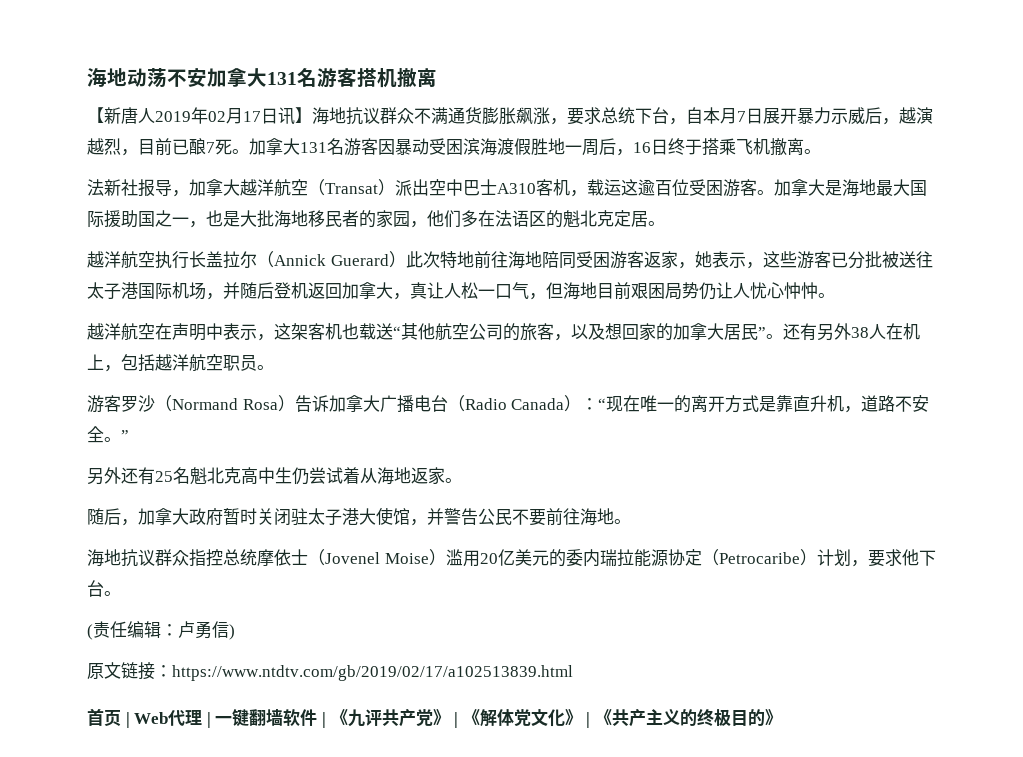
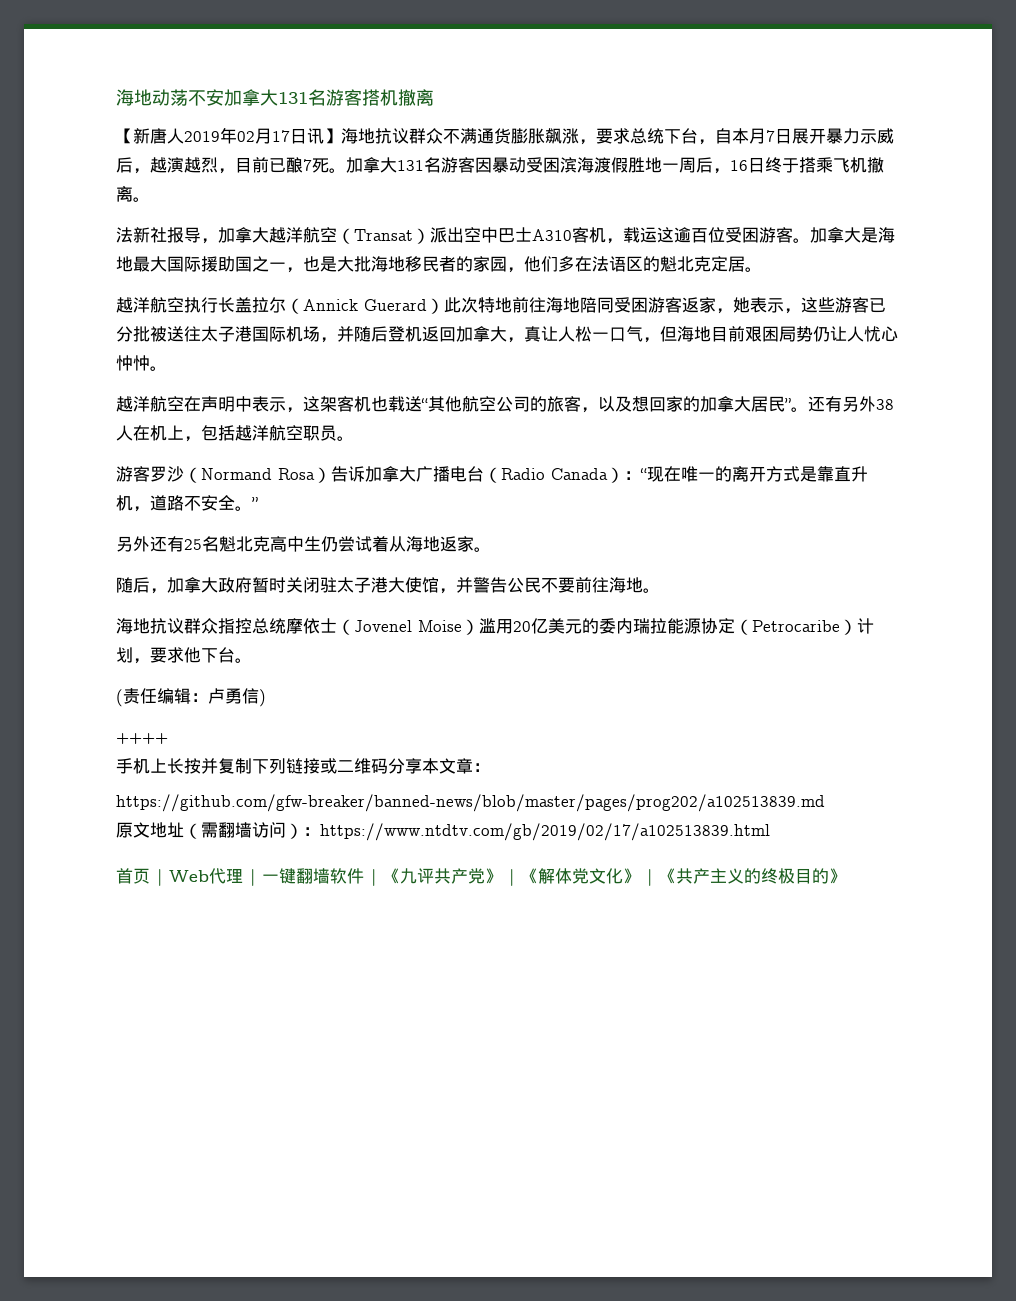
- 原文链接：https://www.ntdtv.com/gb/2019/02/17/a102513839.html
+ ++++
+ 手机上长按并复制下列链接或二维码分享本文章：
+ https://github.com/gfw-breaker/banned-news/blob/master/pages/prog202/a102513839.md
+ 原文地址（需翻墙访问）：https://www.ntdtv.com/gb/2019/02/17/a102513839.html

